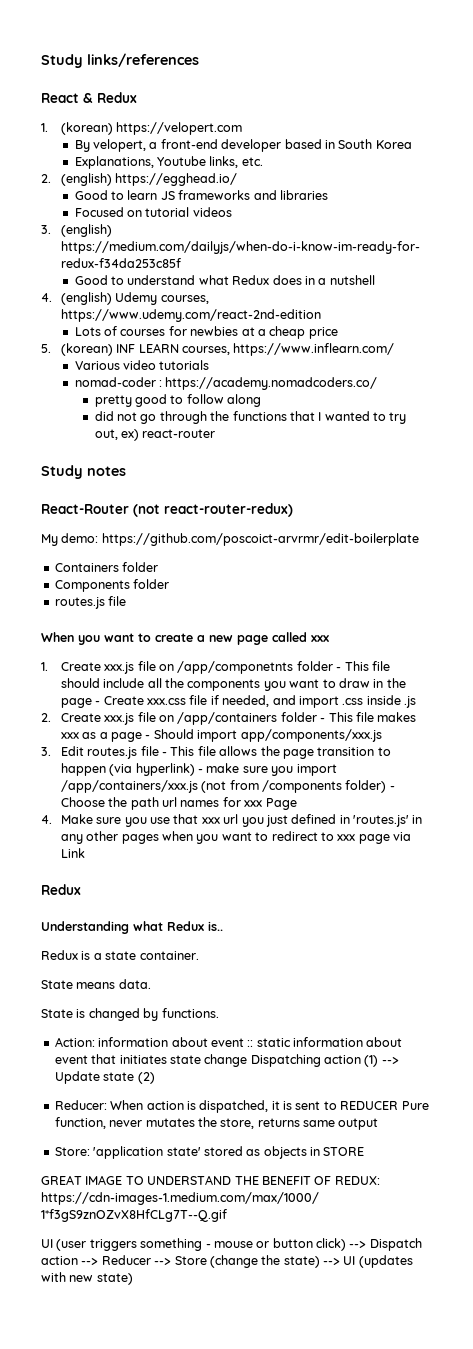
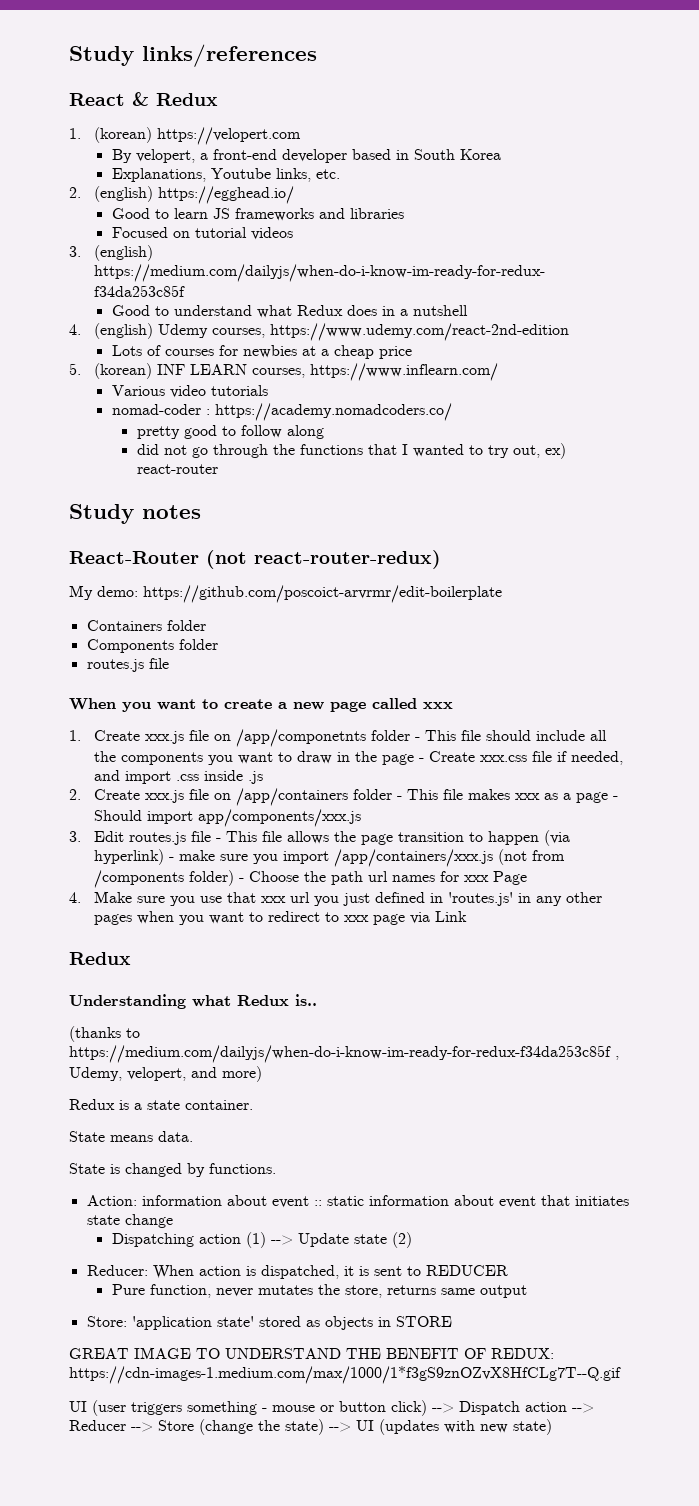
+ (thanks to https://medium.com/dailyjs/when-do-i-know-im-ready-for-redux-f34da253c85f , Udemy, velopert, and more)
- Action: information about event :: static information about event that initiates state change Dispatching action (1) --> Update state (2)
+ Action: information about event :: static information about event that initiates state change
+ Dispatching action (1) --> Update state (2)
- Reducer: When action is dispatched, it is sent to REDUCER Pure function, never mutates the store, returns same output
+ Reducer: When action is dispatched, it is sent to REDUCER
+ Pure function, never mutates the store, returns same output

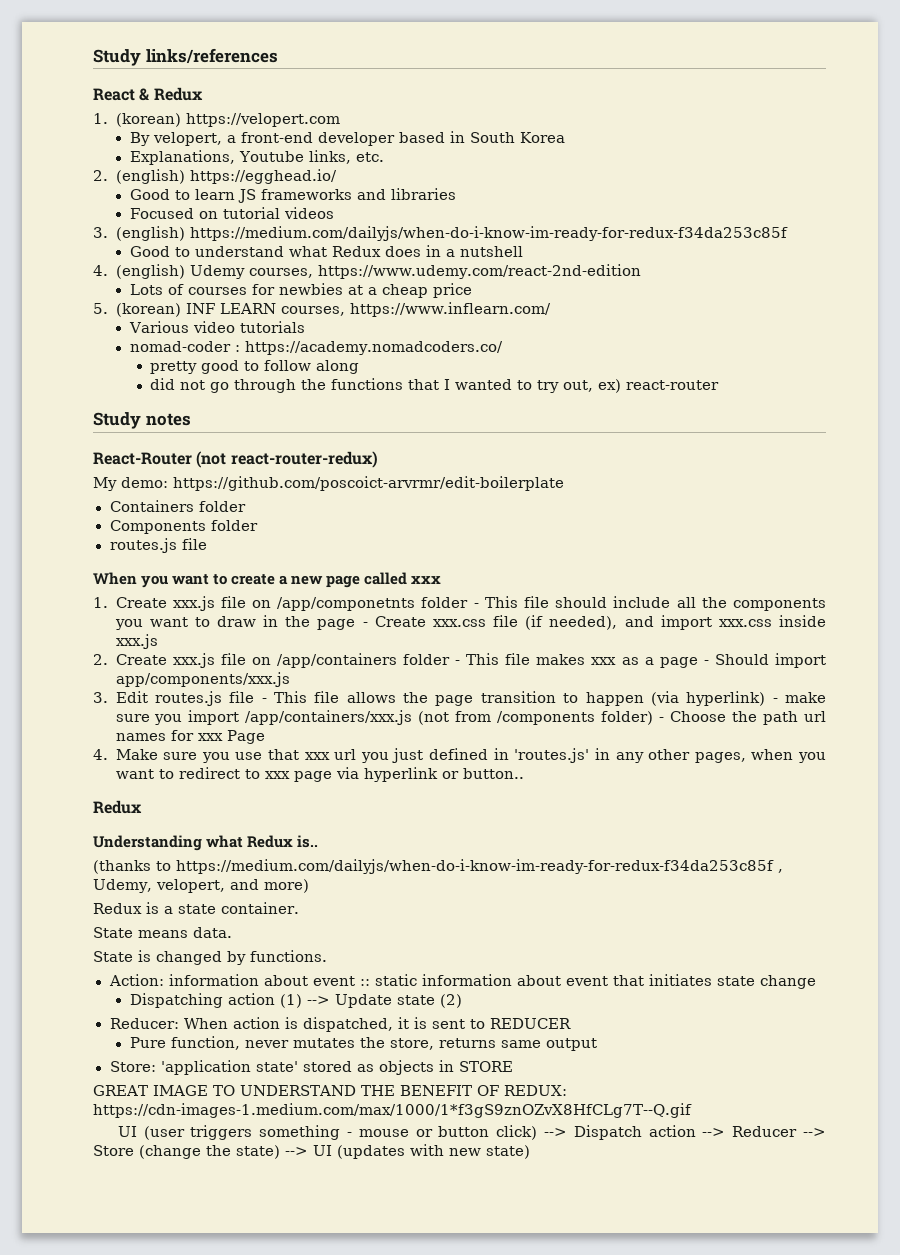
- 1. Create xxx.js file on /app/componetnts folder - This file should include all the components you want to draw in the page - Create xxx.css file if needed, and import .css inside .js
+ 1. Create xxx.js file on /app/componetnts folder - This file should include all the components you want to draw in the page - Create xxx.css file (if needed), and import xxx.css inside xxx.js
- 4. Make sure you use that xxx url you just defined in 'routes.js' in any other pages when you want to redirect to xxx page via Link
+ 4. Make sure you use that xxx url you just defined in 'routes.js' in any other pages, when you want to redirect to xxx page via hyperlink or button..

